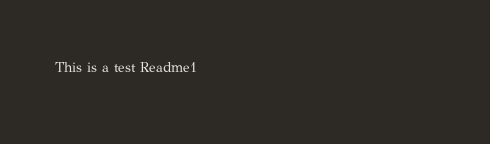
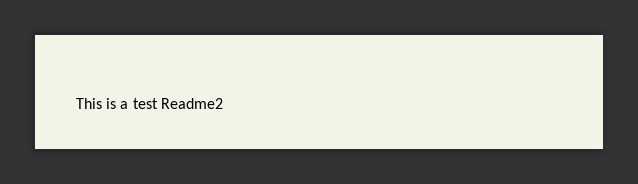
- This is a test Readme1
+ This is a test Readme2

